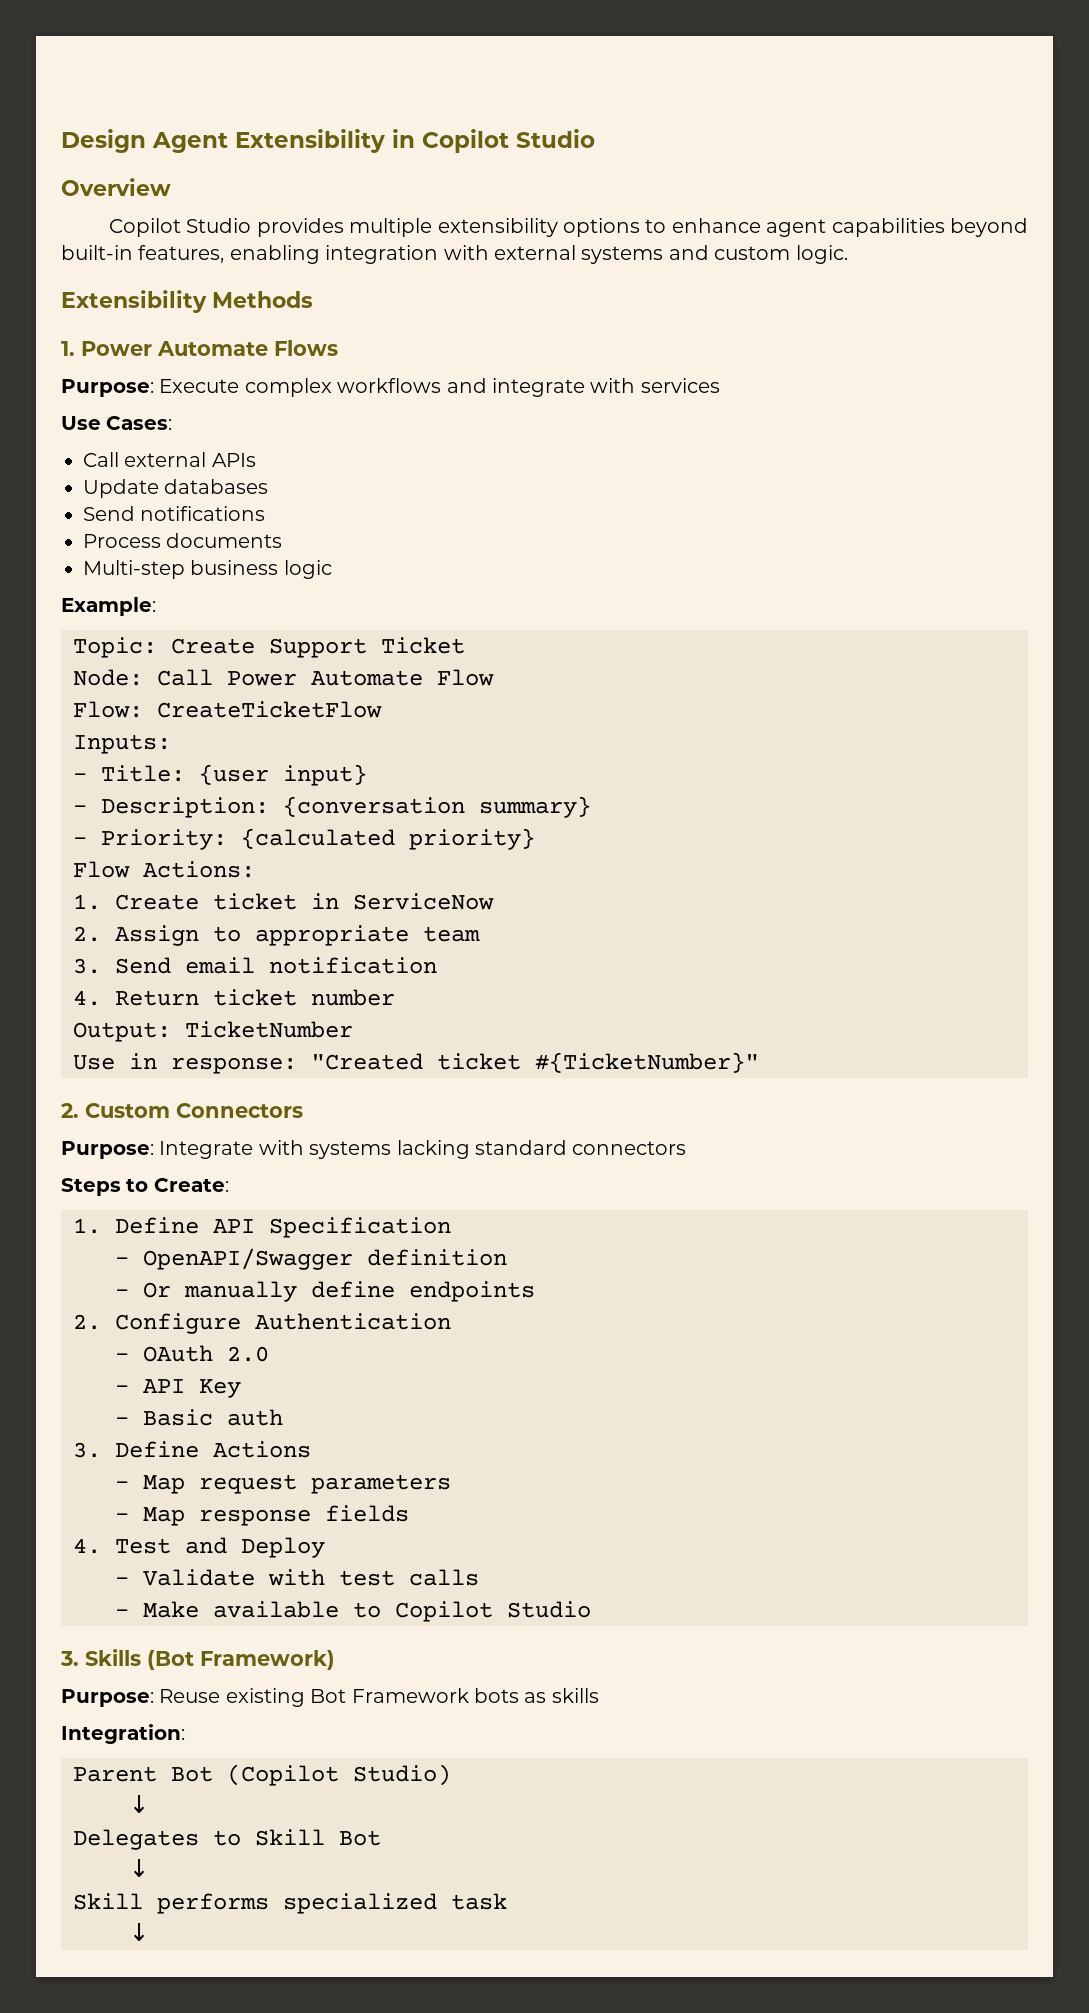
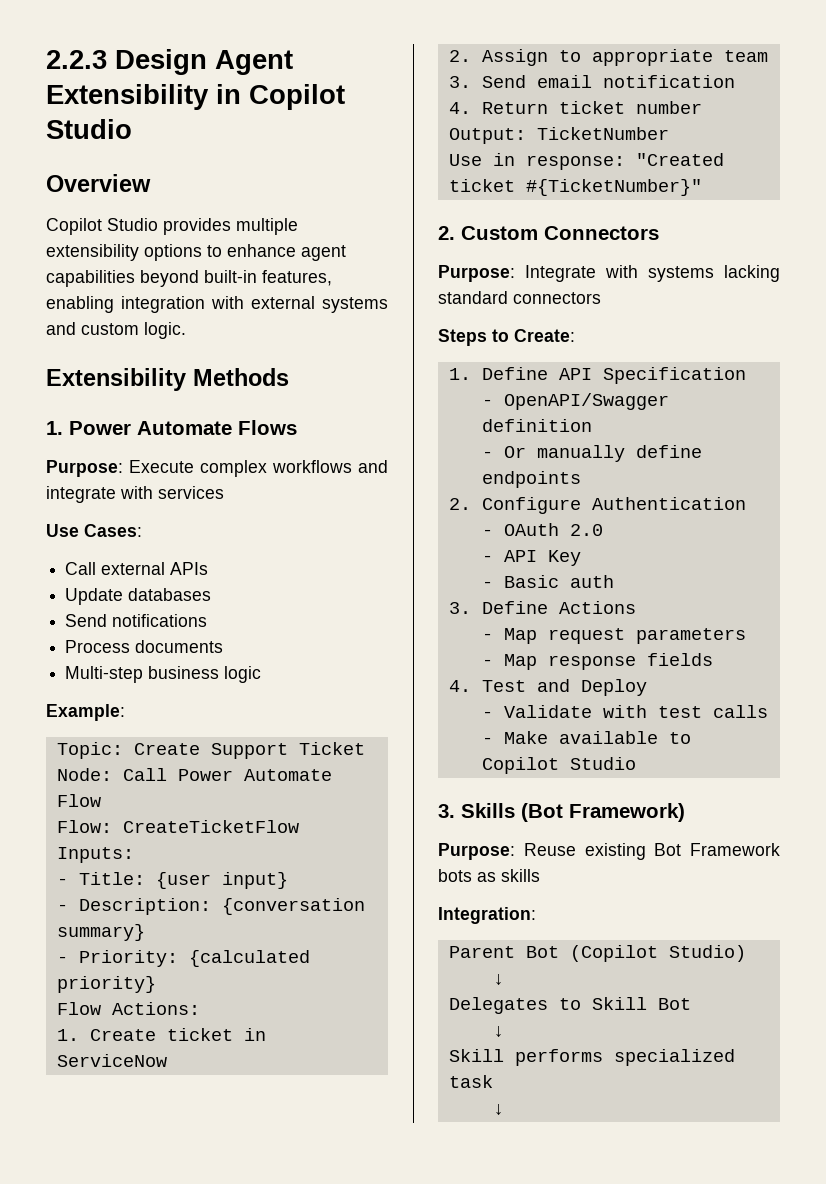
- Design Agent Extensibility in Copilot Studio
+ 2.2.3 Design Agent Extensibility in Copilot Studio

